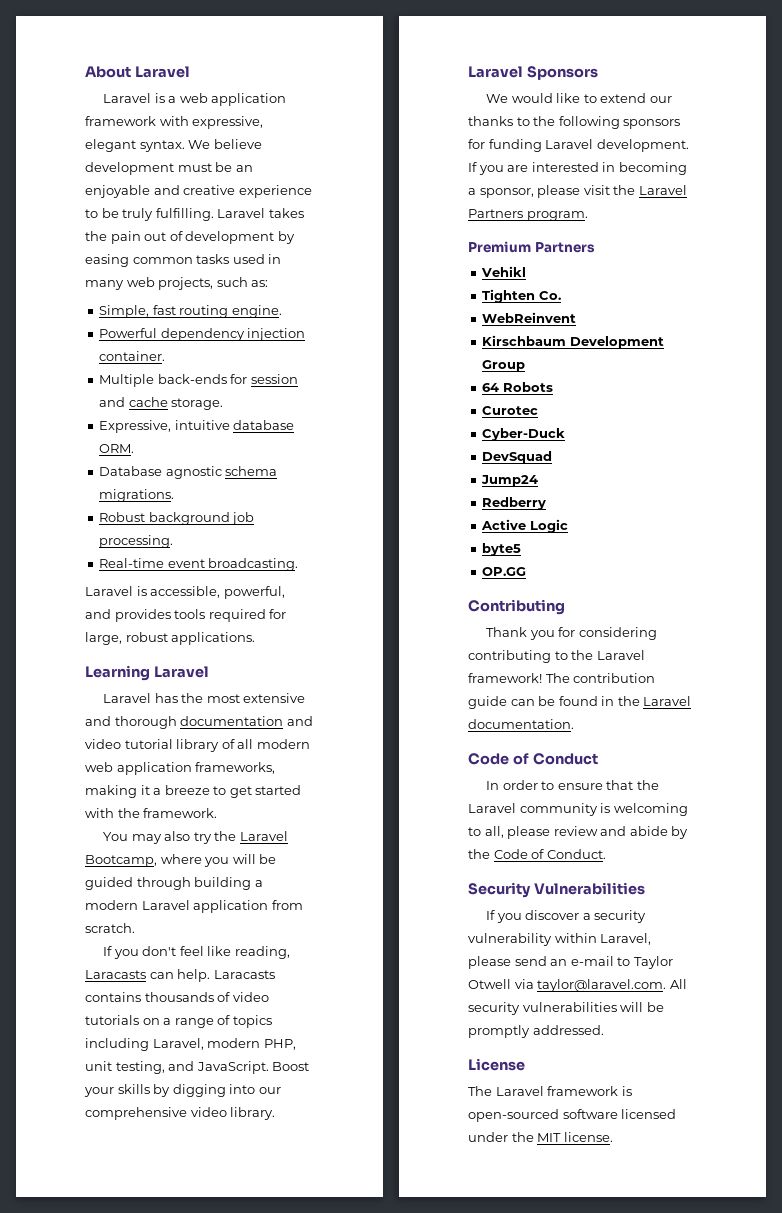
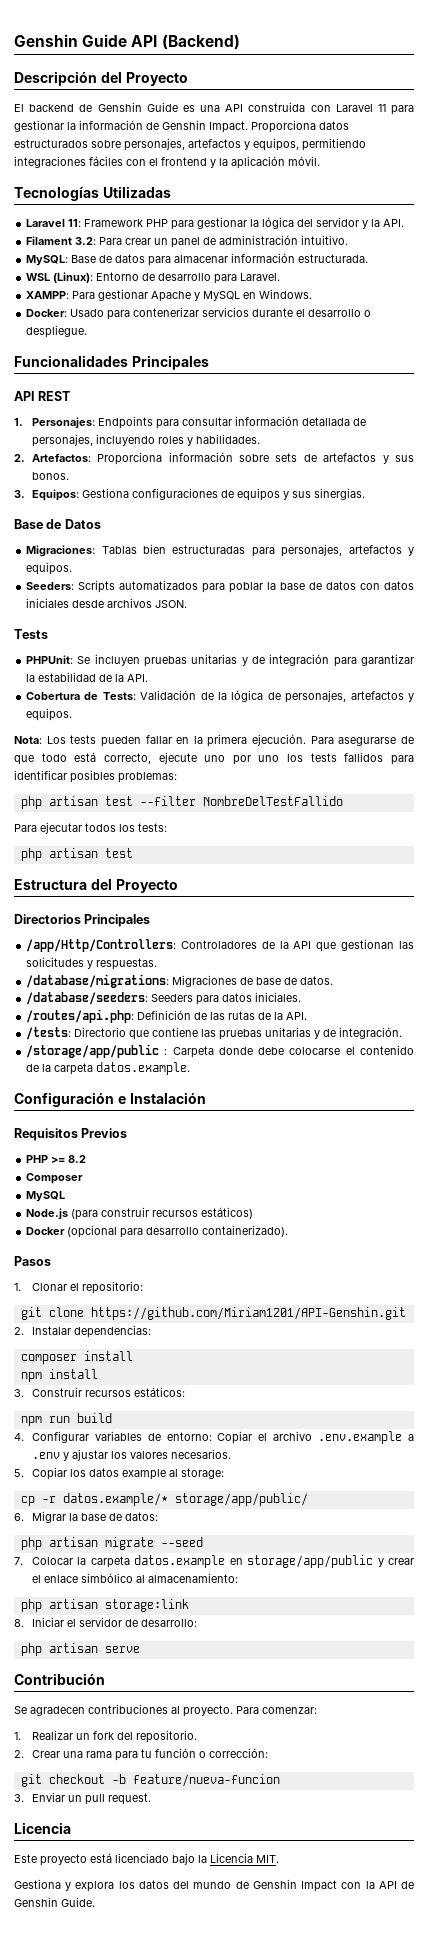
- About Laravel
- Laravel is a web application framework with expressive, elegant syntax. We believe development must be an enjoyable and creative experience to be truly fulfilling. Laravel takes the pain out of development by easing common tasks used in many web projects, such as:
- Simple, fast routing engine.
- Powerful dependency injection container.
- Multiple back-ends for session and cache storage.
- Expressive, intuitive database ORM.
- Database agnostic schema migrations.
- Robust background job processing.
- Real-time event broadcasting.
- Laravel is accessible, powerful, and provides tools required for large, robust applications.
- Learning Laravel
- Laravel has the most extensive and thorough documentation and video tutorial library of all modern web application frameworks, making it a breeze to get started with the framework.
- You may also try the Laravel Bootcamp, where you will be guided through building a modern Laravel application from scratch.
- If you don't feel like reading, Laracasts can help. Laracasts contains thousands of video tutorials on a range of topics including Laravel, modern PHP, unit testing, and JavaScript. Boost your skills by digging into our comprehensive video library.
- Laravel Sponsors
- We would like to extend our thanks to the following sponsors for funding Laravel development. If you are interested in becoming a sponsor, please visit the Laravel Partners program.
- Premium Partners
- Vehikl
- Tighten Co.
- WebReinvent
- Kirschbaum Development Group
- 64 Robots
- Curotec
- Cyber-Duck
- DevSquad
- Jump24
- Redberry
- Active Logic
- byte5
- OP.GG
- Contributing
- Thank you for considering contributing to the Laravel framework! The contribution guide can be found in the Laravel documentation.
- Code of Conduct
- In order to ensure that the Laravel community is welcoming to all, please review and abide by the Code of Conduct.
- Security Vulnerabilities
- If you discover a security vulnerability within Laravel, please send an e-mail to Taylor Otwell via taylor@laravel.com. All security vulnerabilities will be promptly addressed.
- License
- The Laravel framework is open-sourced software licensed under the MIT license.
+ Genshin Guide API (Backend)
+ Descripción del Proyecto
+ El backend de Genshin Guide es una API construida con Laravel 11 para gestionar la información de Genshin Impact. Proporciona datos estructurados sobre personajes, artefactos y equipos, permitiendo integraciones fáciles con el frontend y la aplicación móvil.
+ Tecnologías Utilizadas
+ Laravel 11: Framework PHP para gestionar la lógica del servidor y la API.
+ Filament 3.2: Para crear un panel de administración intuitivo.
+ MySQL: Base de datos para almacenar información estructurada.
+ WSL (Linux): Entorno de desarrollo para Laravel.
+ XAMPP: Para gestionar Apache y MySQL en Windows.
+ Docker: Usado para contenerizar servicios durante el desarrollo o despliegue.
+ Funcionalidades Principales
+ API REST
+ 1. Personajes: Endpoints para consultar información detallada de personajes, incluyendo roles y habilidades.
+ 2. Artefactos: Proporciona información sobre sets de artefactos y sus bonos.
+ 3. Equipos: Gestiona configuraciones de equipos y sus sinergias.
+ Base de Datos
+ Migraciones: Tablas bien estructuradas para personajes, artefactos y equipos.
+ Seeders: Scripts automatizados para poblar la base de datos con datos iniciales desde archivos JSON.
+ Tests
+ PHPUnit: Se incluyen pruebas unitarias y de integración para garantizar la estabilidad de la API.
+ Cobertura de Tests: Validación de la lógica de personajes, artefactos y equipos.
+ Nota: Los tests pueden fallar en la primera ejecución. Para asegurarse de que todo está correcto, ejecute uno por uno los tests fallidos para identificar posibles problemas:
+ php artisan test --filter NombreDelTestFallido
+ Para ejecutar todos los tests:
+ php artisan test
+ Estructura del Proyecto
+ Directorios Principales
+ /app/Http/Controllers: Controladores de la API que gestionan las solicitudes y respuestas.
+ /database/migrations: Migraciones de base de datos.
+ /database/seeders: Seeders para datos iniciales.
+ /routes/api.php: Definición de las rutas de la API.
+ /tests: Directorio que contiene las pruebas unitarias y de integración.
+ /storage/app/public : Carpeta donde debe colocarse el contenido de la carpeta datos.example.
+ Configuración e Instalación
+ Requisitos Previos
+ PHP >= 8.2
+ Composer
+ MySQL
+ Node.js (para construir recursos estáticos)
+ Docker (opcional para desarrollo containerizado).
+ Pasos
+ 1. Clonar el repositorio:
+ git clone https://github.com/Miriam1201/API-Genshin.git
+ 2. Instalar dependencias:
+ composer install
+ npm install
+ 3. Construir recursos estáticos:
+ npm run build
+ 4. Configurar variables de entorno: Copiar el archivo .env.example a .env y ajustar los valores necesarios.
+ 5. Copiar los datos example al storage:
+ cp -r datos.example/* storage/app/public/
+ 6. Migrar la base de datos:
+ php artisan migrate --seed
+ 7. Colocar la carpeta datos.example en storage/app/public y crear el enlace simbólico al almacenamiento:
+ php artisan storage:link
+ 8. Iniciar el servidor de desarrollo:
+ php artisan serve
+ Contribución
+ Se agradecen contribuciones al proyecto. Para comenzar:
+ 1. Realizar un fork del repositorio.
+ 2. Crear una rama para tu función o corrección:
+ git checkout -b feature/nueva-funcion
+ 3. Enviar un pull request.
+ Licencia
+ Este proyecto está licenciado bajo la Licencia MIT.
+ Gestiona y explora los datos del mundo de Genshin Impact con la API de Genshin Guide.

